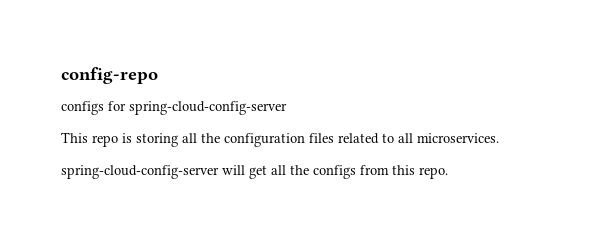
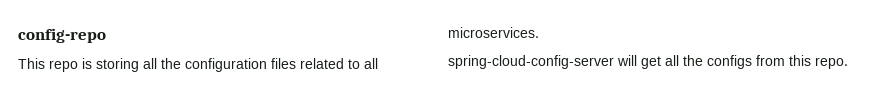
- configs for spring-cloud-config-server

